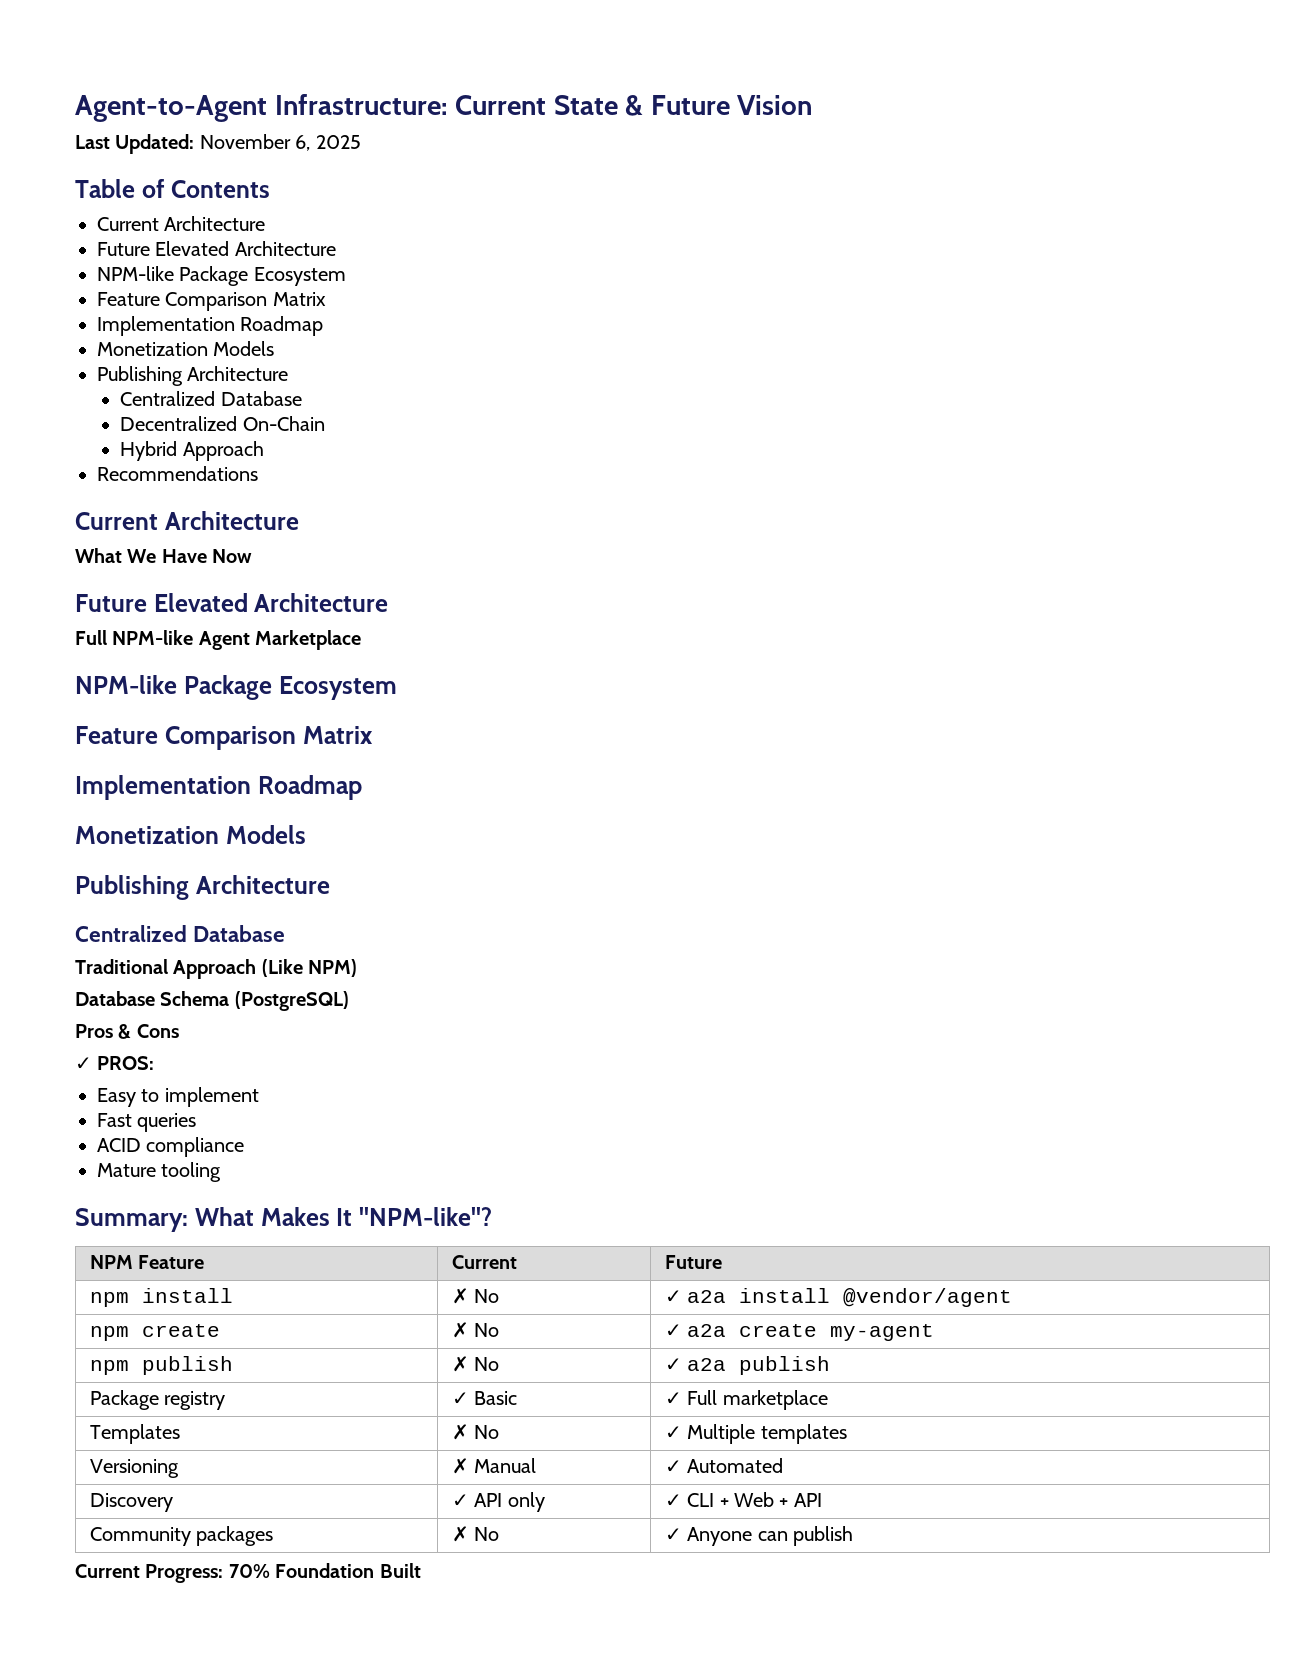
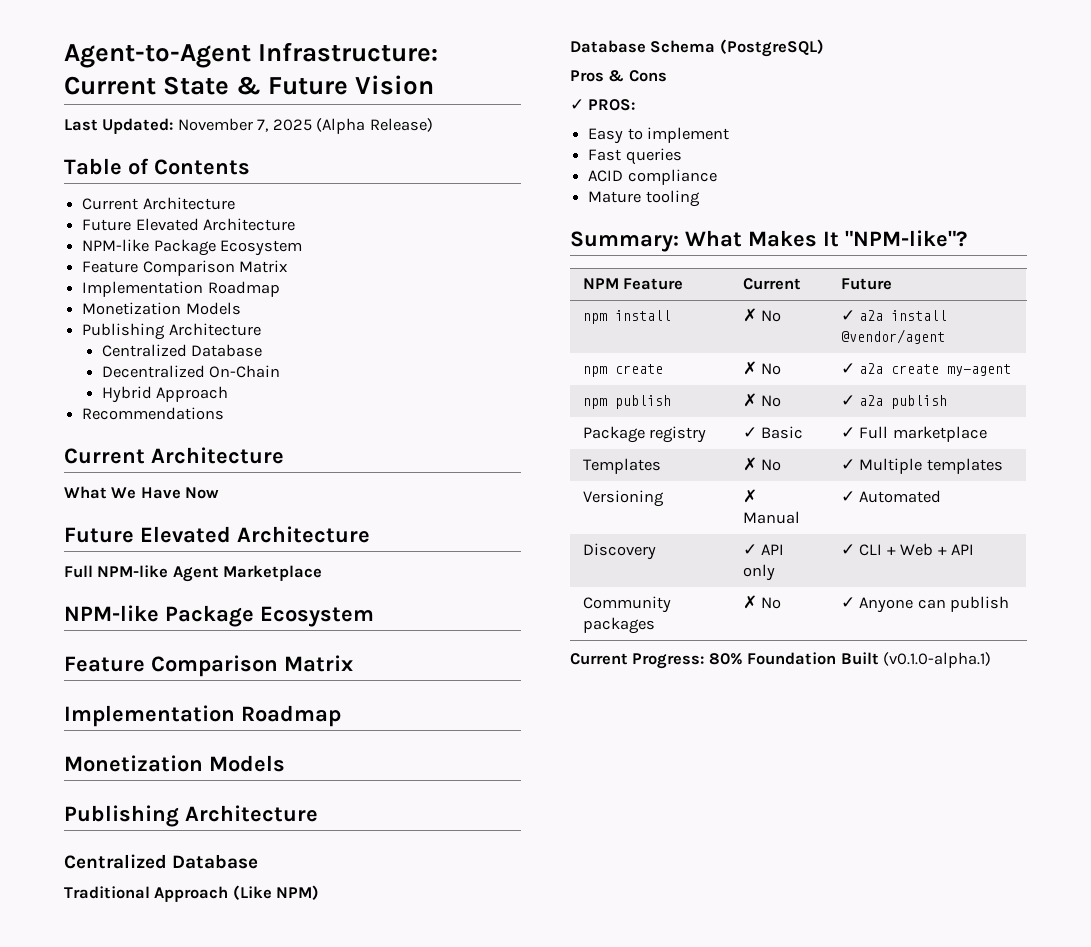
- Last Updated: November 6, 2025
+ Last Updated: November 7, 2025 (Alpha Release)
- Current Progress: 70% Foundation Built
+ Current Progress: 80% Foundation Built (v0.1.0-alpha.1)

